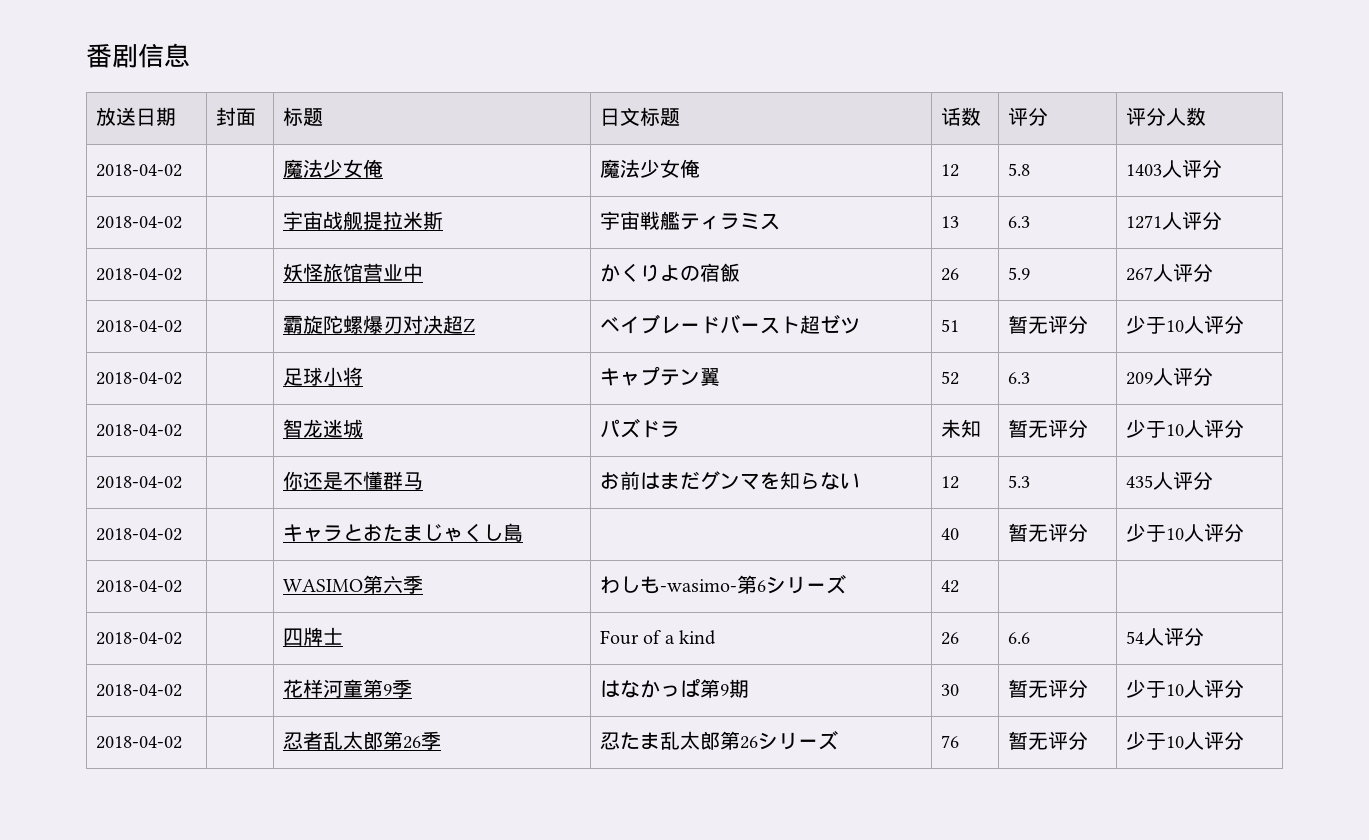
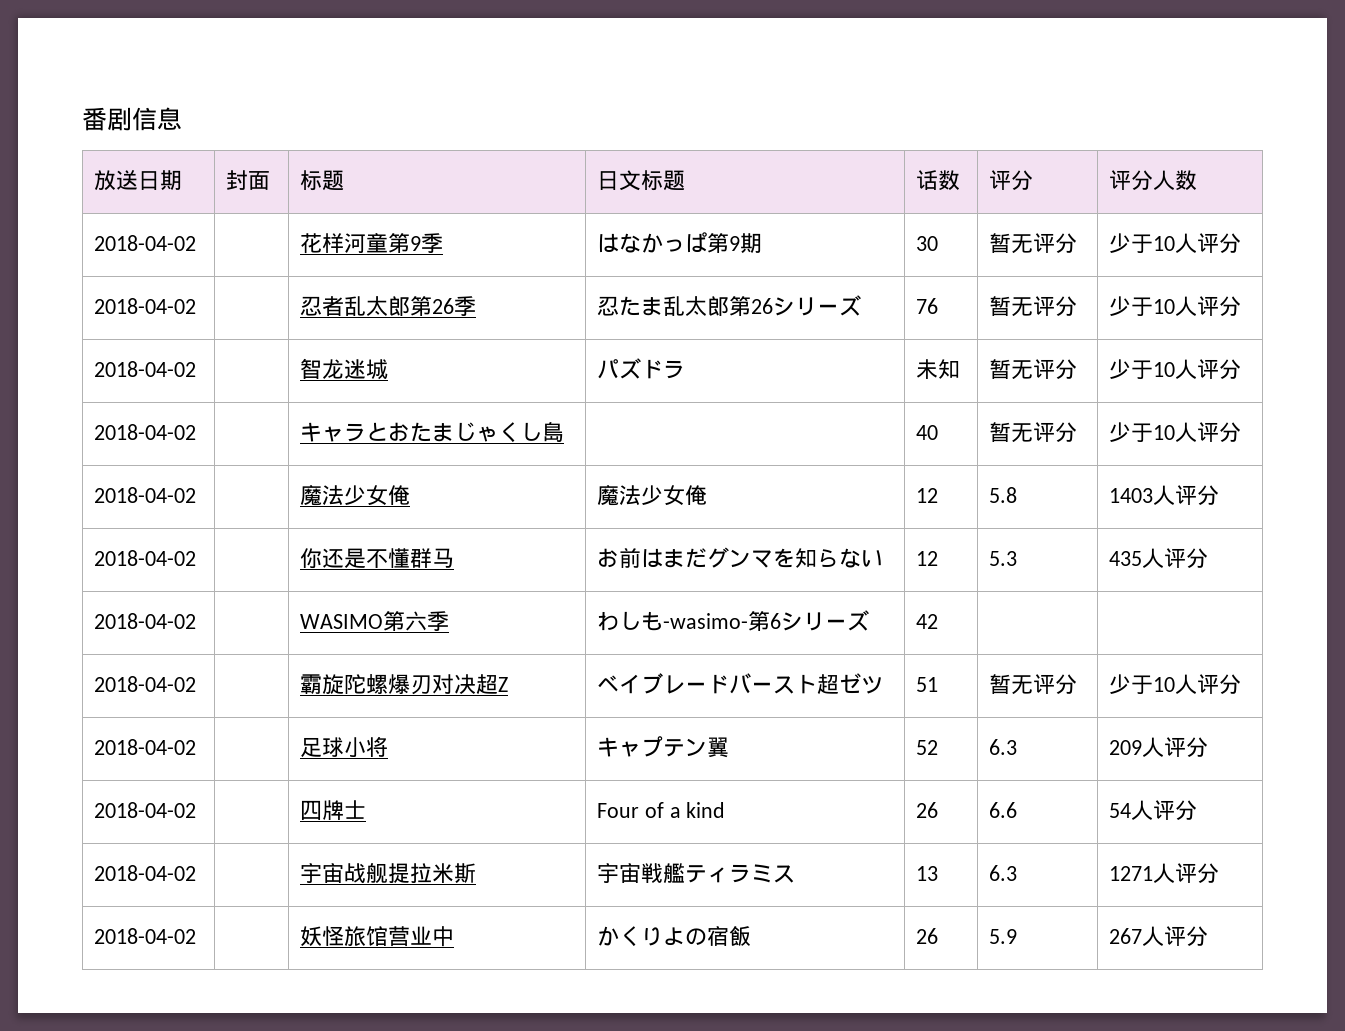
- 2018-04-02 | | 魔法少女俺 | 魔法少女俺 | 12 | 5.8 | 1403人评分
- 2018-04-02 | | 宇宙战舰提拉米斯 | 宇宙戦艦ティラミス | 13 | 6.3 | 1271人评分
- 2018-04-02 | | 妖怪旅馆营业中 | かくりよの宿飯 | 26 | 5.9 | 267人评分
- 2018-04-02 | | 霸旋陀螺爆刃对决超Z | ベイブレードバースト超ゼツ | 51 | 暂无评分 | 少于10人评分
- 2018-04-02 | | 足球小将 | キャプテン翼 | 52 | 6.3 | 209人评分
- 2018-04-02 | | 智龙迷城 | パズドラ | 未知 | 暂无评分 | 少于10人评分
- 2018-04-02 | | 你还是不懂群马 | お前はまだグンマを知らない | 12 | 5.3 | 435人评分
- 2018-04-02 | | キャラとおたまじゃくし島 | | 40 | 暂无评分 | 少于10人评分
- 2018-04-02 | | WASIMO第六季 | わしも-wasimo-第6シリーズ | 42 | |
- 2018-04-02 | | 四牌士 | Four of a kind | 26 | 6.6 | 54人评分
+ 2018-04-02 | | 智龙迷城 | パズドラ | 未知 | 暂无评分 | 少于10人评分
+ 2018-04-02 | | キャラとおたまじゃくし島 | | 40 | 暂无评分 | 少于10人评分
+ 2018-04-02 | | 魔法少女俺 | 魔法少女俺 | 12 | 5.8 | 1403人评分
+ 2018-04-02 | | 你还是不懂群马 | お前はまだグンマを知らない | 12 | 5.3 | 435人评分
+ 2018-04-02 | | WASIMO第六季 | わしも-wasimo-第6シリーズ | 42 | |
+ 2018-04-02 | | 霸旋陀螺爆刃对决超Z | ベイブレードバースト超ゼツ | 51 | 暂无评分 | 少于10人评分
+ 2018-04-02 | | 足球小将 | キャプテン翼 | 52 | 6.3 | 209人评分
+ 2018-04-02 | | 四牌士 | Four of a kind | 26 | 6.6 | 54人评分
+ 2018-04-02 | | 宇宙战舰提拉米斯 | 宇宙戦艦ティラミス | 13 | 6.3 | 1271人评分
+ 2018-04-02 | | 妖怪旅馆营业中 | かくりよの宿飯 | 26 | 5.9 | 267人评分

